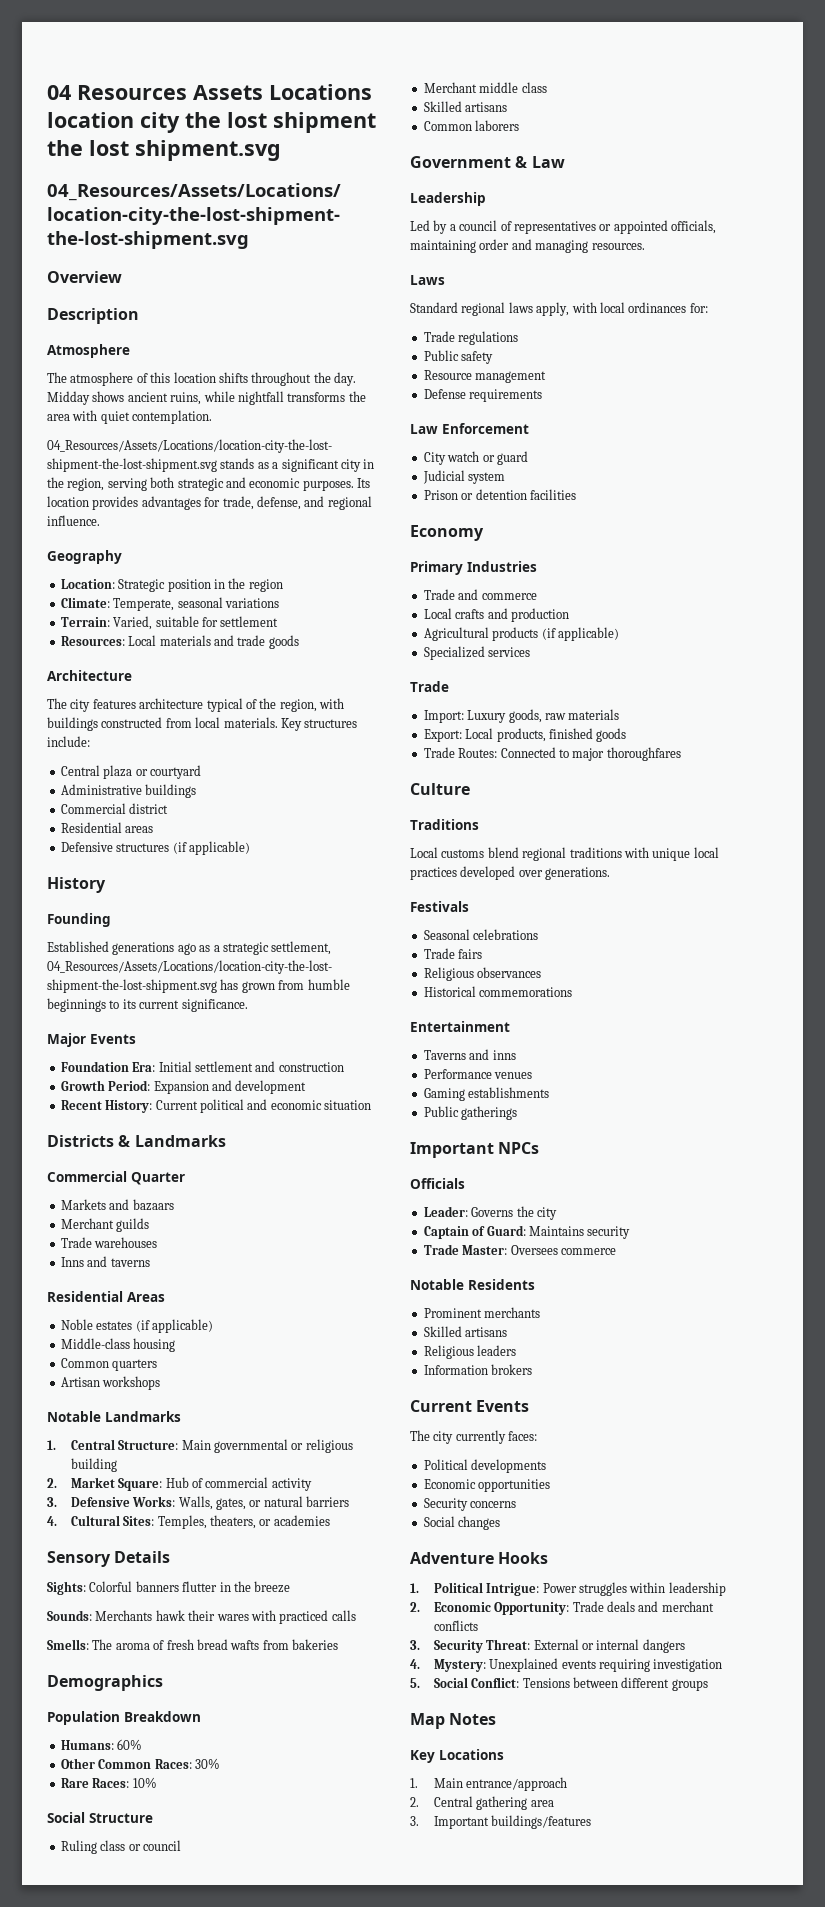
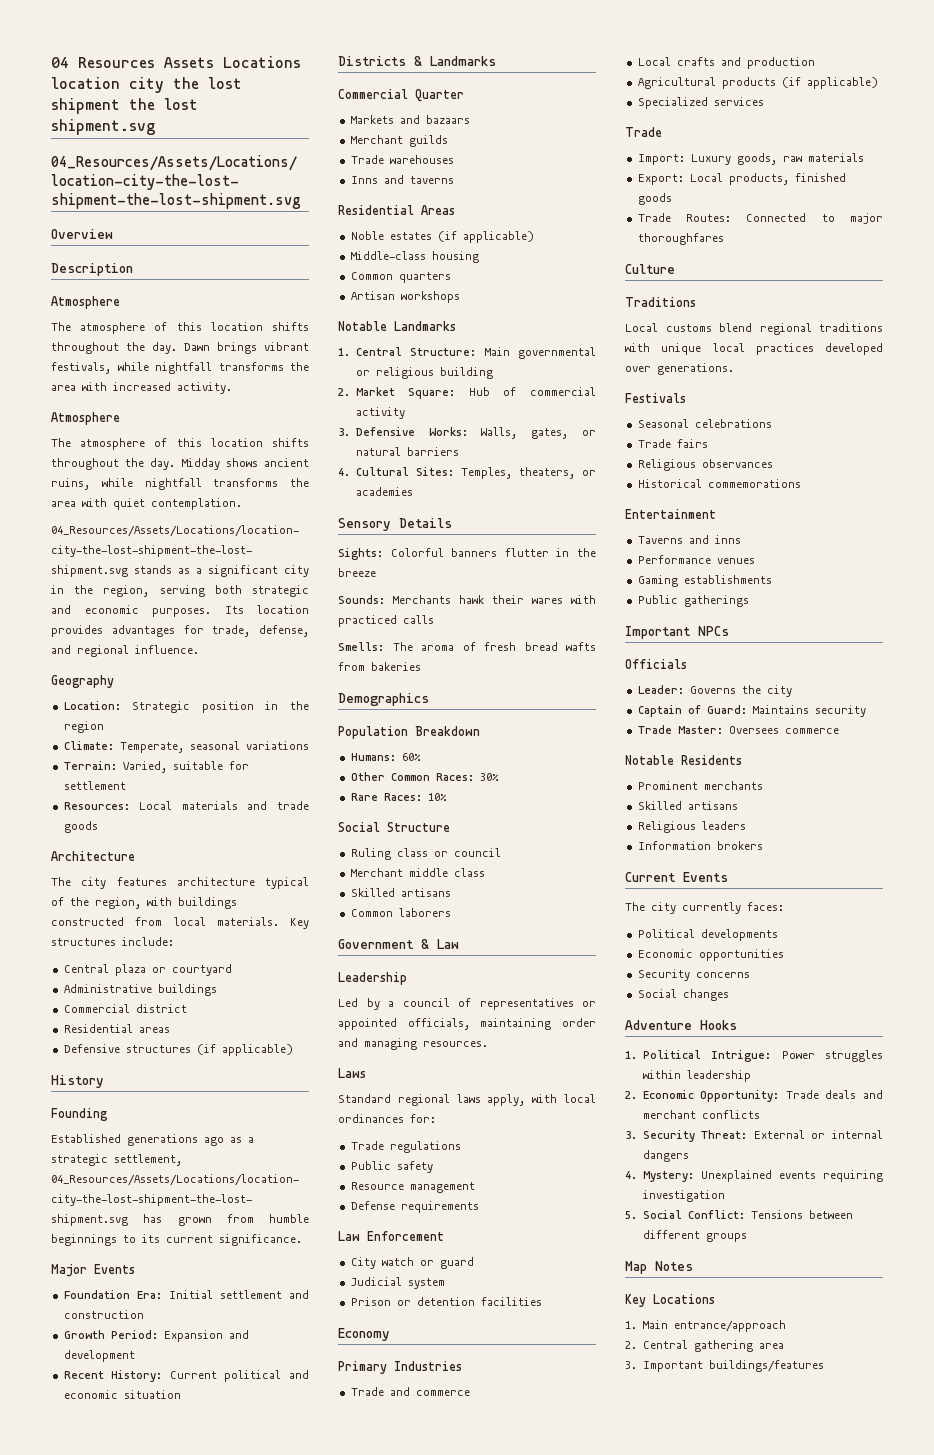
+ The atmosphere of this location shifts throughout the day. Dawn brings vibrant festivals, while nightfall transforms the area with increased activity.
+ Atmosphere

